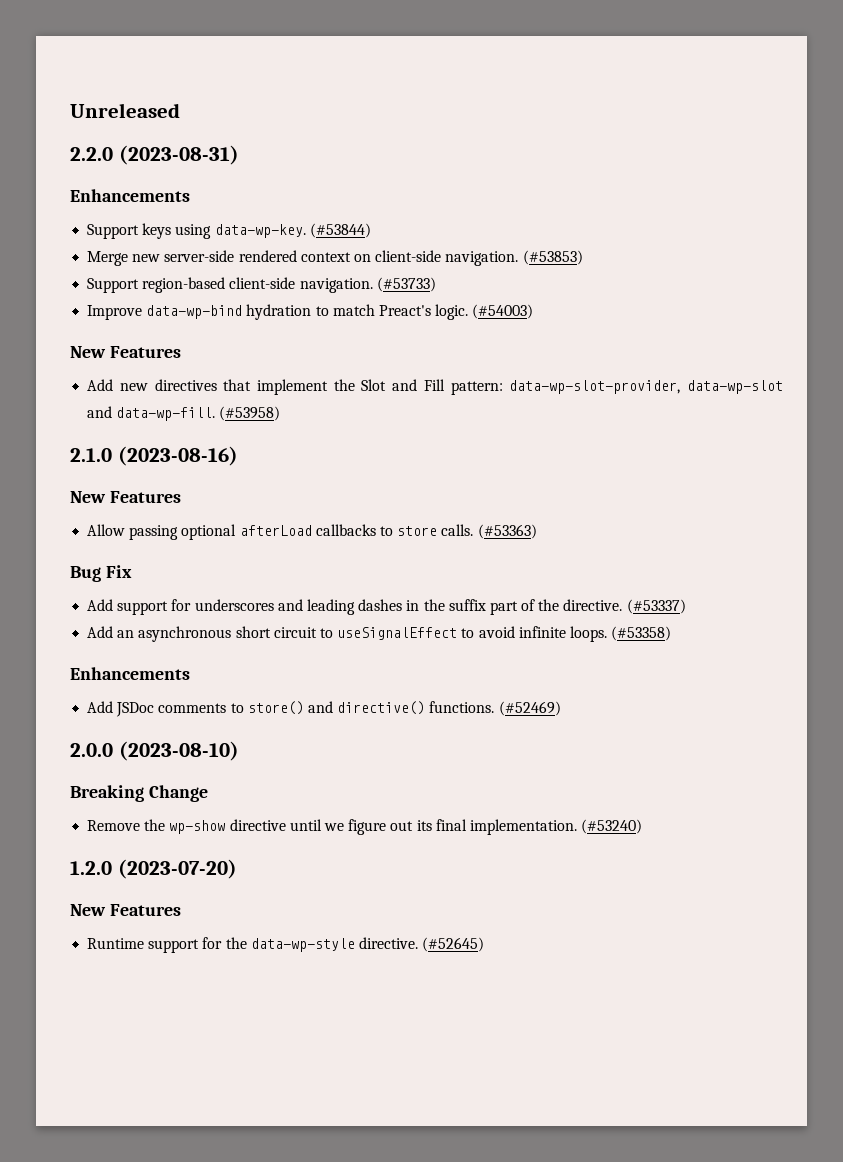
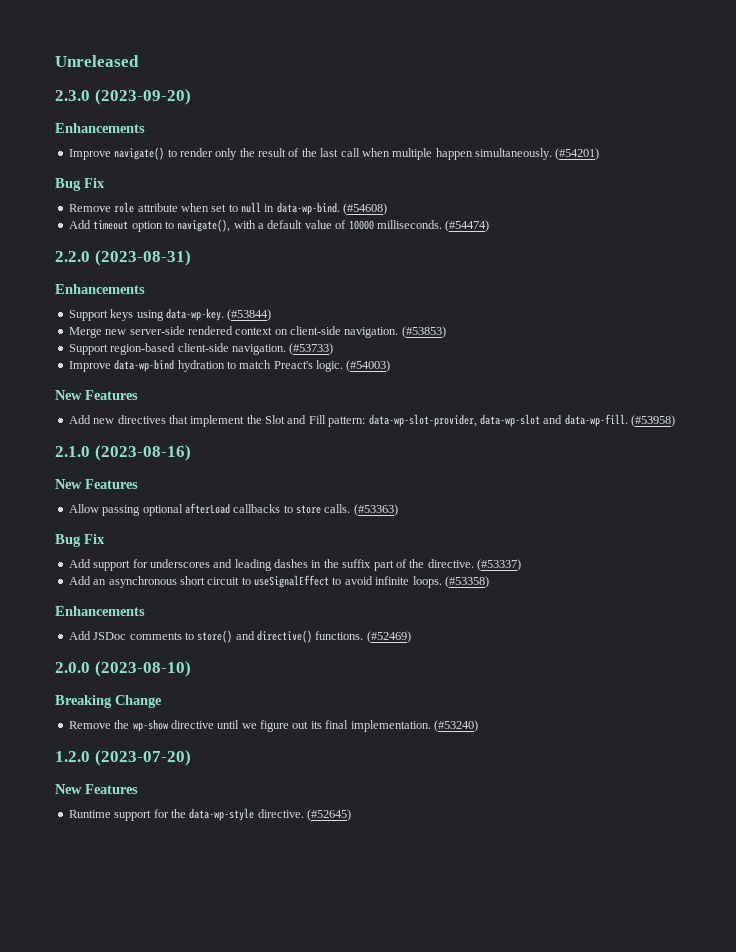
+ 2.3.0 (2023-09-20)
+ Enhancements
+ Improve navigate() to render only the result of the last call when multiple happen simultaneously. (#54201)
+ Bug Fix
+ Remove role attribute when set to null in data-wp-bind. (#54608)
+ Add timeout option to navigate(), with a default value of 10000 milliseconds. (#54474)

